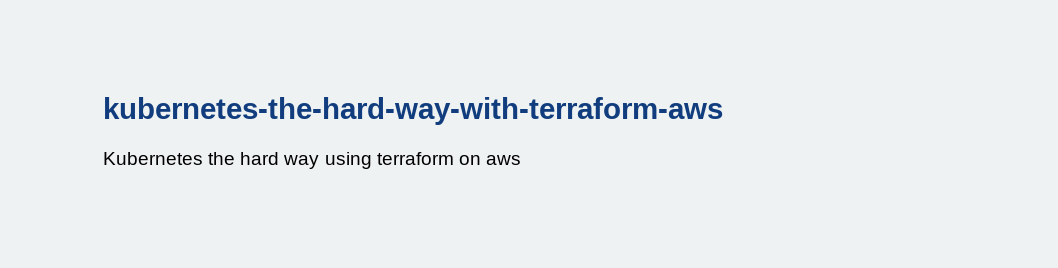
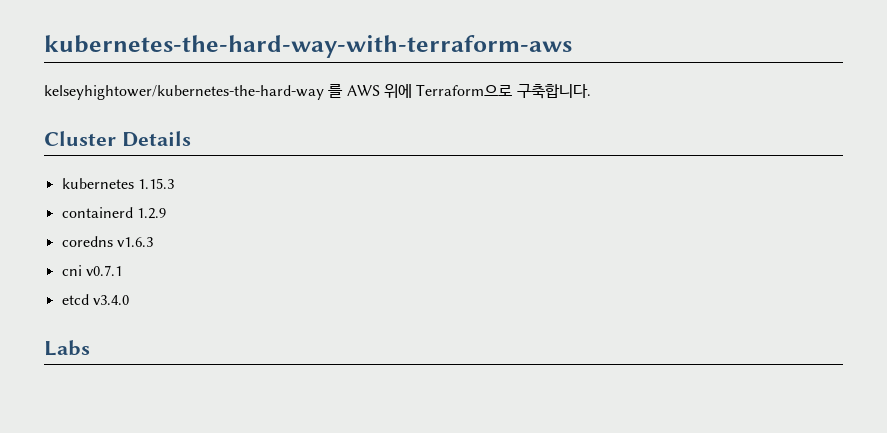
- Kubernetes the hard way using terraform on aws
+ kelseyhightower/kubernetes-the-hard-way 를 AWS 위에 Terraform으로 구축합니다.
+ Cluster Details
+ kubernetes 1.15.3
+ containerd 1.2.9
+ coredns v1.6.3
+ cni v0.7.1
+ etcd v3.4.0
+ Labs

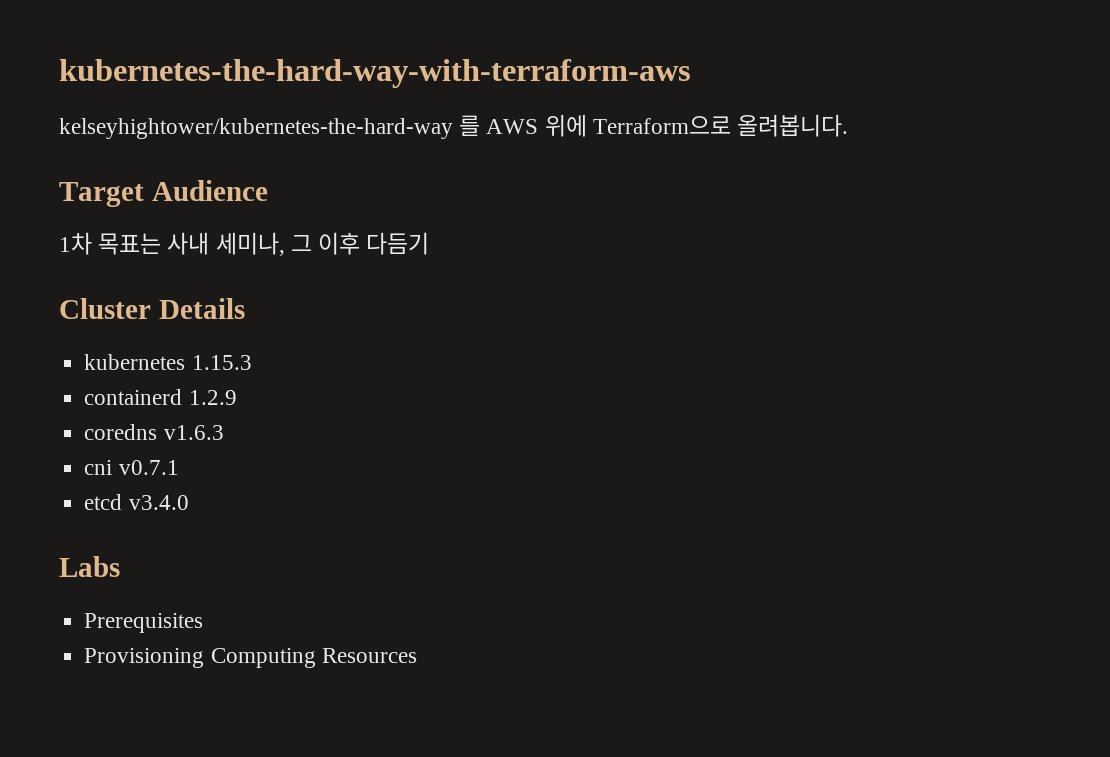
- kelseyhightower/kubernetes-the-hard-way 를 AWS 위에 Terraform으로 구축합니다.
+ kelseyhightower/kubernetes-the-hard-way 를 AWS 위에 Terraform으로 올려봅니다.
+ Target Audience
+ 1차 목표는 사내 세미나, 그 이후 다듬기
+ Prerequisites
+ Provisioning Computing Resources

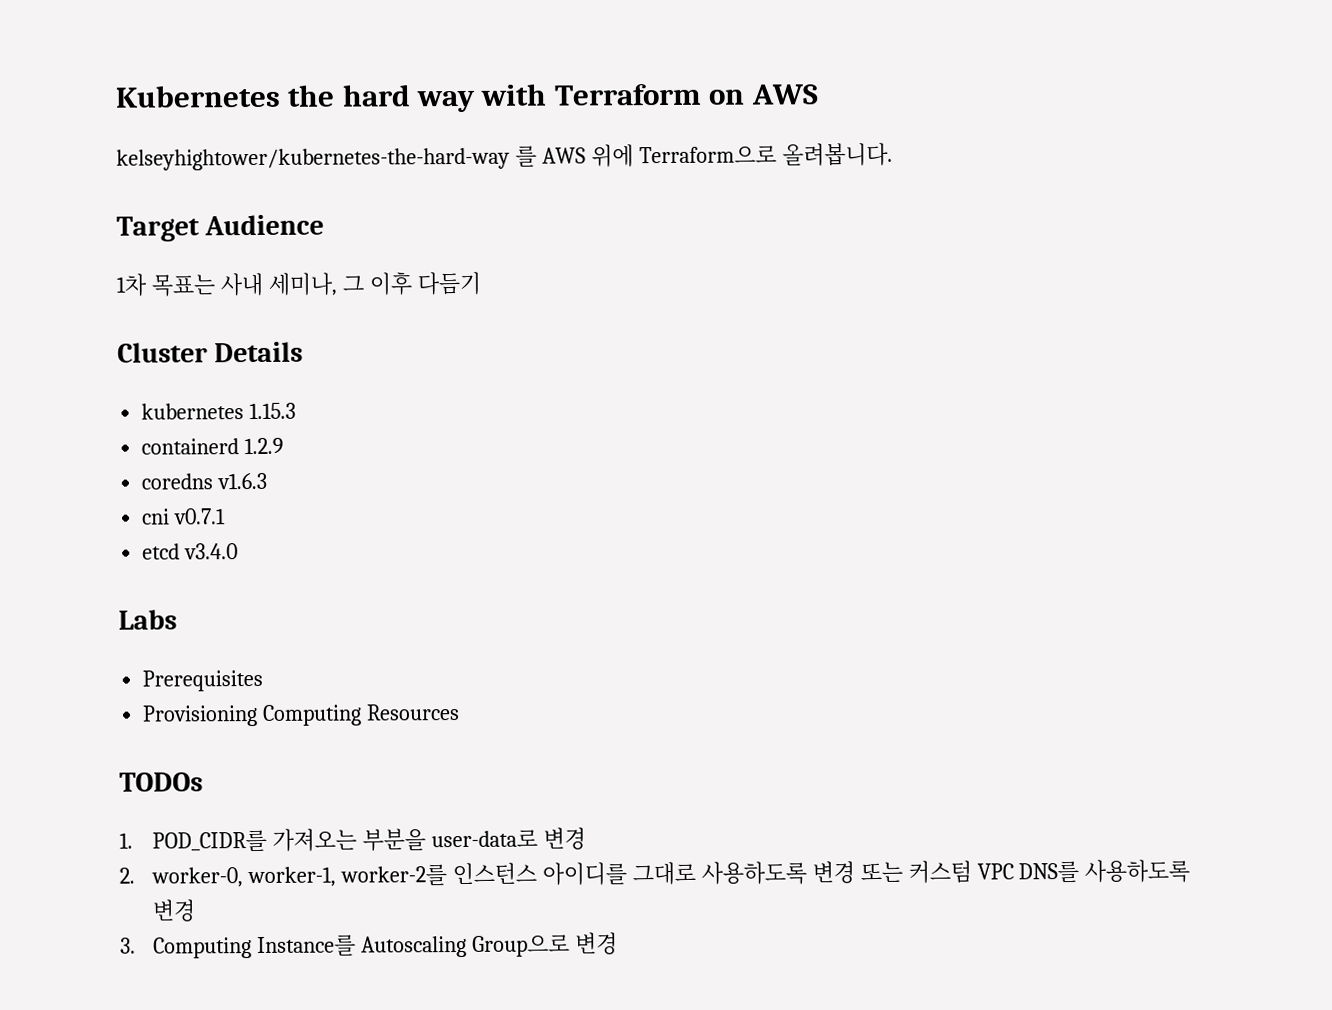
- kubernetes-the-hard-way-with-terraform-aws
+ Kubernetes the hard way with Terraform on AWS
+ TODOs
+ 1. POD_CIDR를 가져오는 부분을 user-data로 변경
+ 2. worker-0, worker-1, worker-2를 인스턴스 아이디를 그대로 사용하도록 변경 또는 커스텀 VPC DNS를 사용하도록 변경
+ 3. Computing Instance를 Autoscaling Group으로 변경

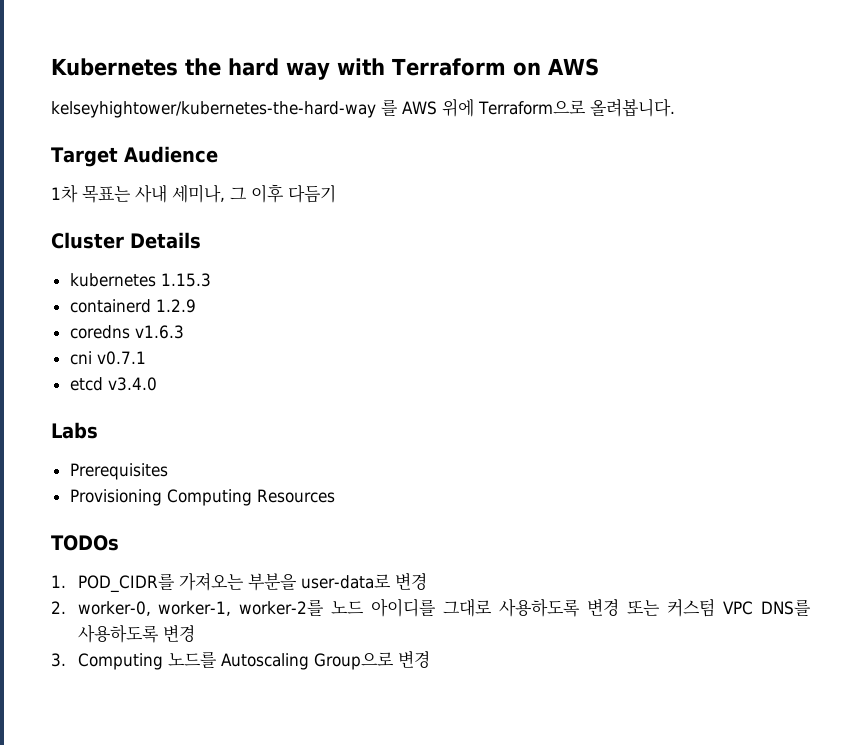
- 2. worker-0, worker-1, worker-2를 인스턴스 아이디를 그대로 사용하도록 변경 또는 커스텀 VPC DNS를 사용하도록 변경
+ 2. worker-0, worker-1, worker-2를 노드 아이디를 그대로 사용하도록 변경 또는 커스텀 VPC DNS를 사용하도록 변경
- 3. Computing Instance를 Autoscaling Group으로 변경
+ 3. Computing 노드를 Autoscaling Group으로 변경

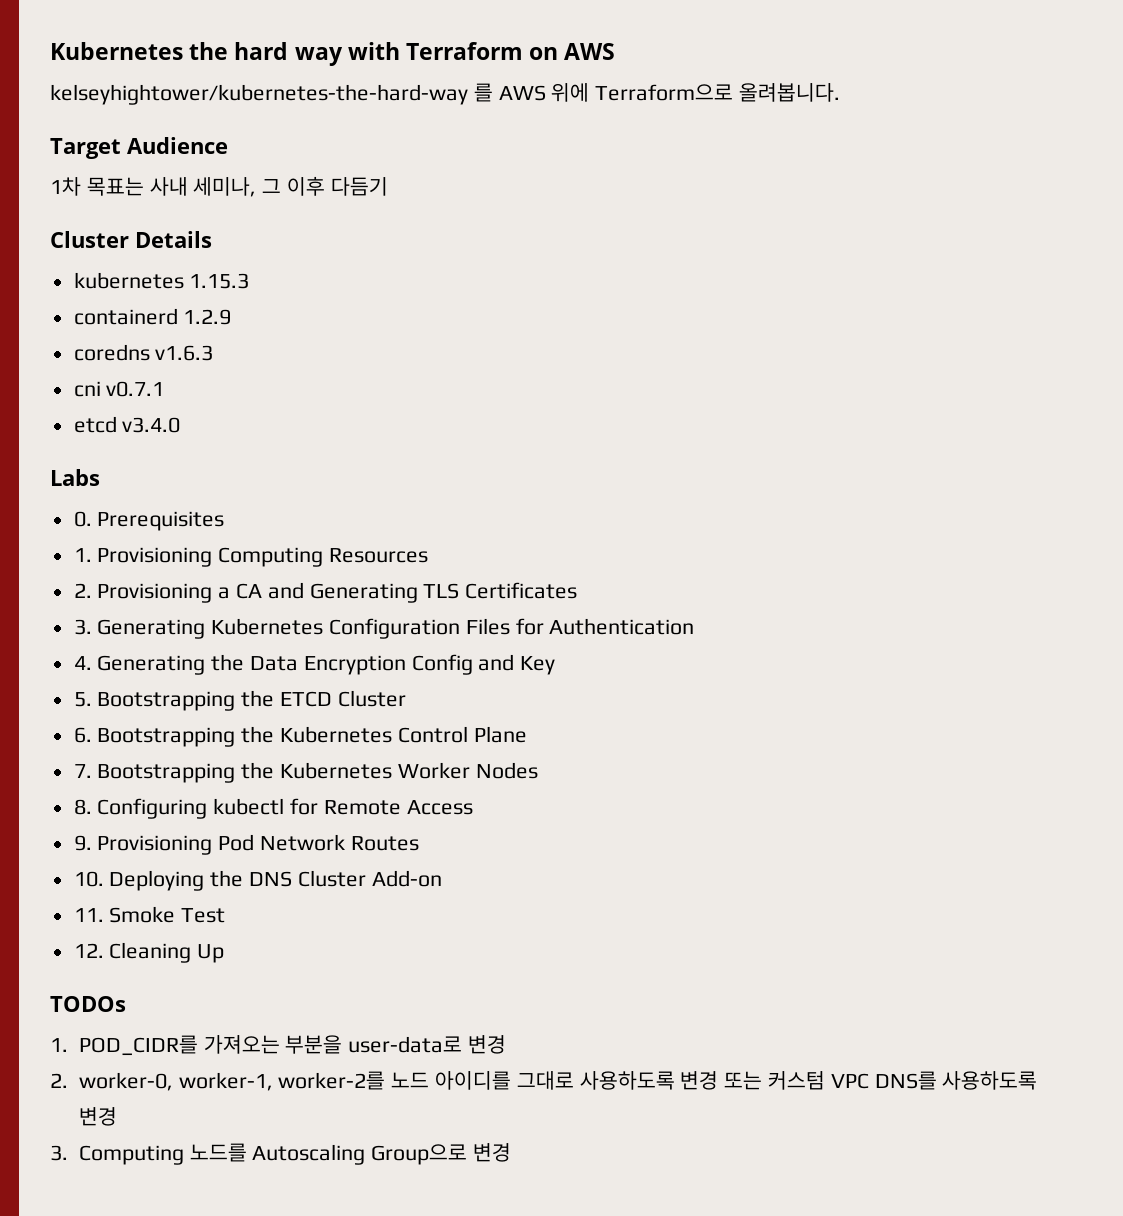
- Prerequisites
+ 0. Prerequisites
- Provisioning Computing Resources
+ 1. Provisioning Computing Resources
+ 2. Provisioning a CA and Generating TLS Certificates
+ 3. Generating Kubernetes Configuration Files for Authentication
+ 4. Generating the Data Encryption Config and Key
+ 5. Bootstrapping the ETCD Cluster
+ 6. Bootstrapping the Kubernetes Control Plane
+ 7. Bootstrapping the Kubernetes Worker Nodes
+ 8. Configuring kubectl for Remote Access
+ 9. Provisioning Pod Network Routes
+ 10. Deploying the DNS Cluster Add-on
+ 11. Smoke Test
+ 12. Cleaning Up

